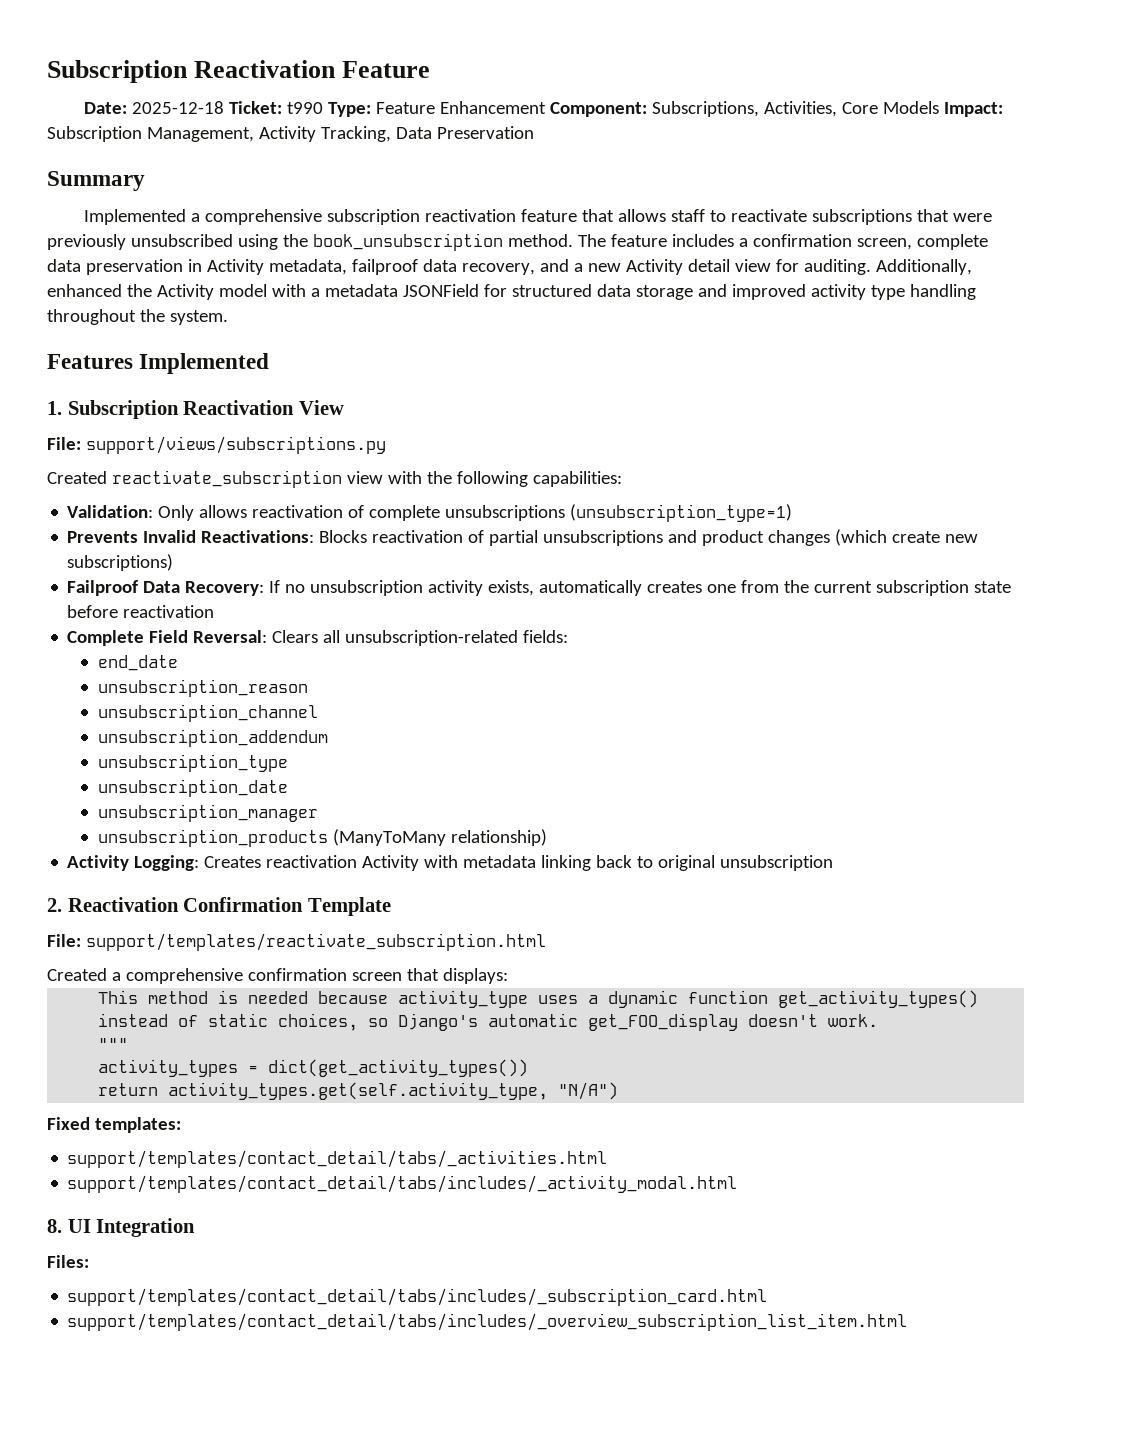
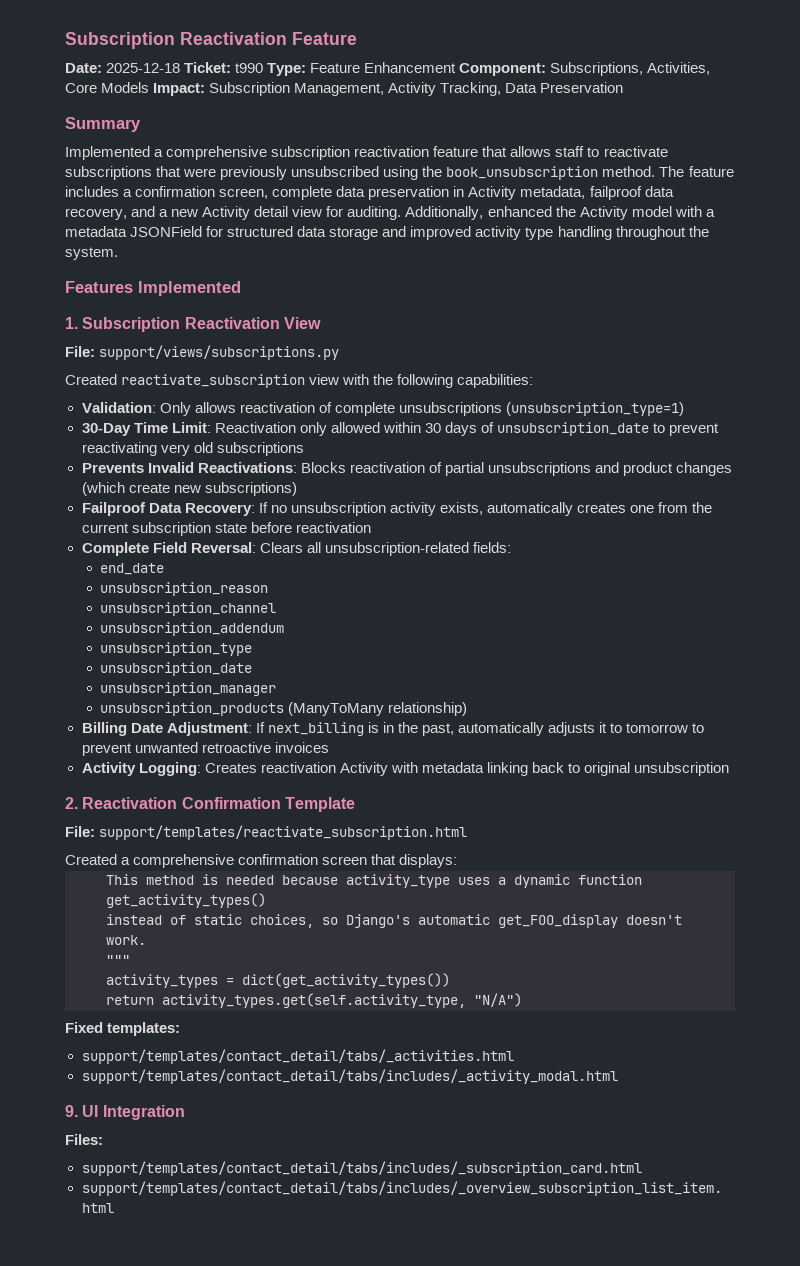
+ 30-Day Time Limit: Reactivation only allowed within 30 days of unsubscription_date to prevent reactivating very old subscriptions
+ Billing Date Adjustment: If next_billing is in the past, automatically adjusts it to tomorrow to prevent unwanted retroactive invoices
- 8. UI Integration
+ 9. UI Integration

